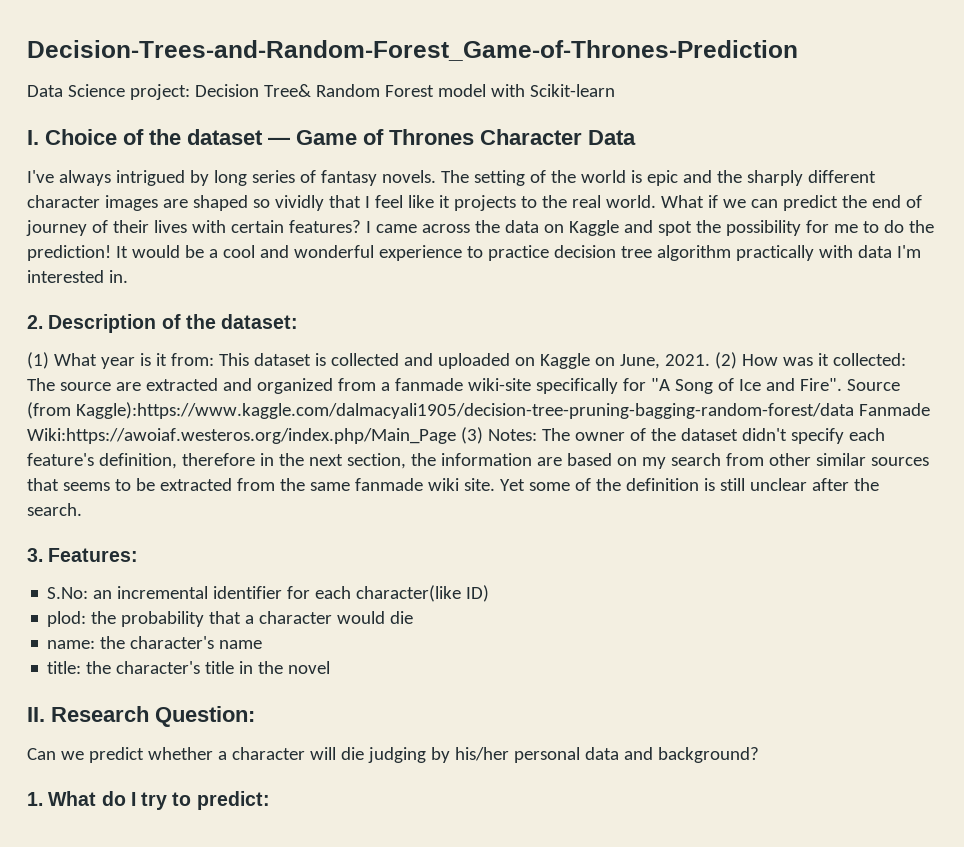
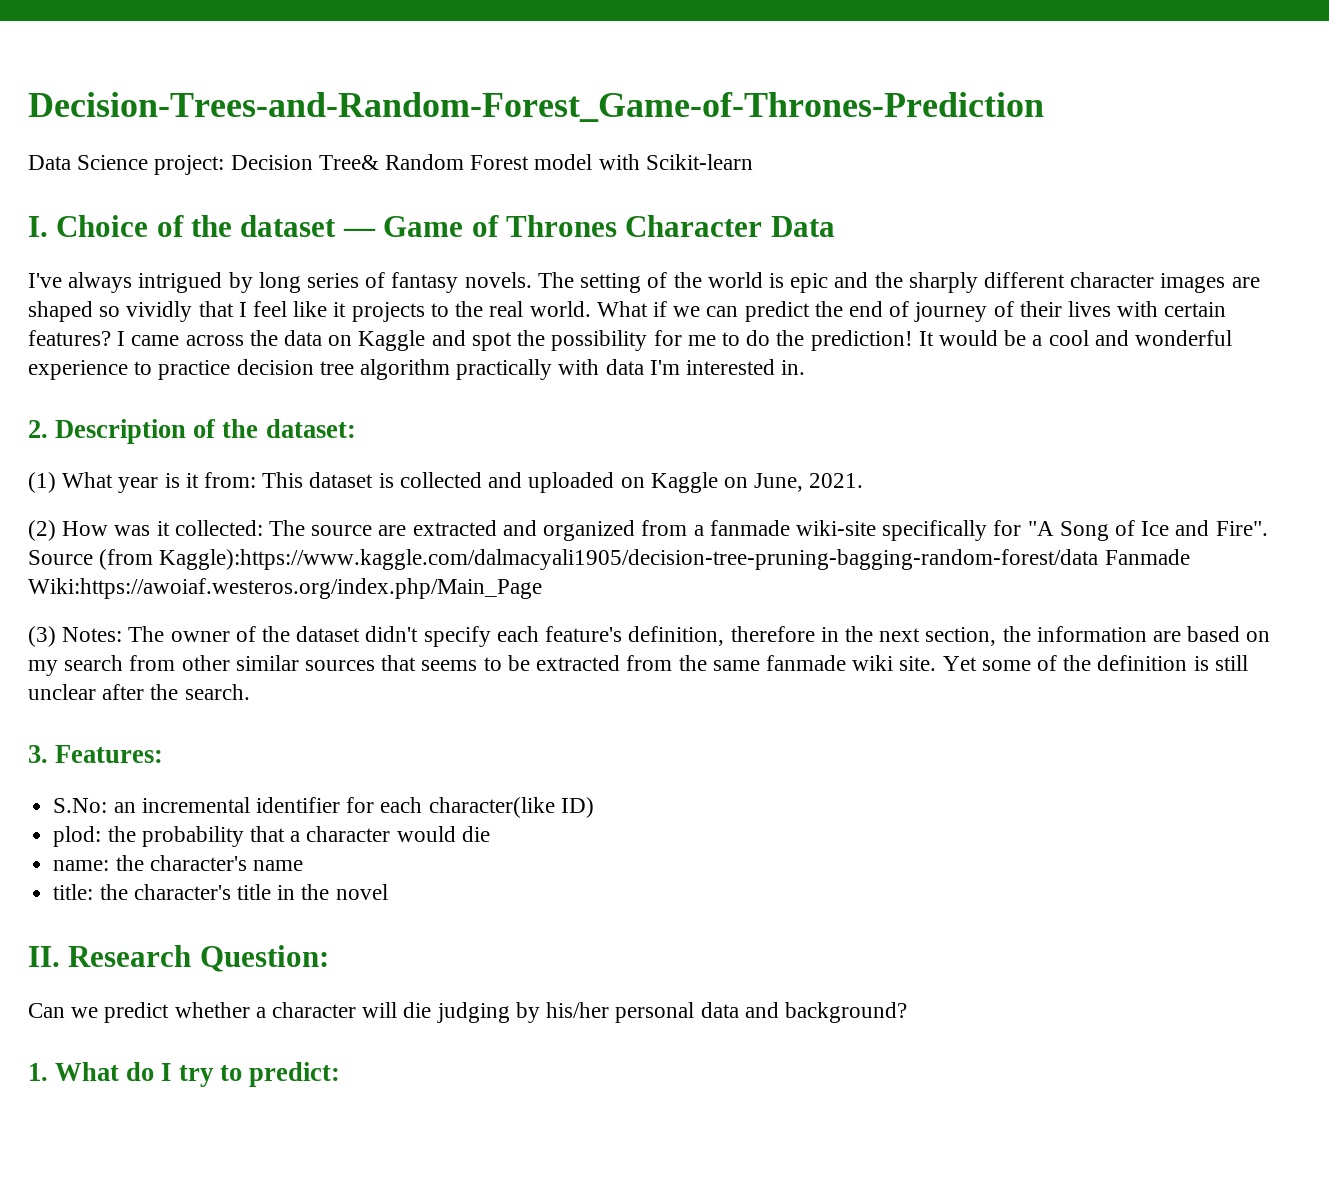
- (1) What year is it from: This dataset is collected and uploaded on Kaggle on June, 2021. (2) How was it collected: The source are extracted and organized from a fanmade wiki-site specifically for "A Song of Ice and Fire".
+ (1) What year is it from: This dataset is collected and uploaded on Kaggle on June, 2021.
+ (2) How was it collected: The source are extracted and organized from a fanmade wiki-site specifically for "A Song of Ice and Fire".
- Source (from Kaggle):https://www.kaggle.com/dalmacyali1905/decision-tree-pruning-bagging-random-forest/data Fanmade Wiki:https://awoiaf.westeros.org/index.php/Main_Page (3) Notes: The owner of the dataset didn't specify each feature's definition, therefore in the next section, the information are based on my search from other similar sources that seems to be extracted from the same fanmade wiki site.
+ Source (from Kaggle):https://www.kaggle.com/dalmacyali1905/decision-tree-pruning-bagging-random-forest/data Fanmade Wiki:https://awoiaf.westeros.org/index.php/Main_Page
+ (3) Notes: The owner of the dataset didn't specify each feature's definition, therefore in the next section, the information are based on my search from other similar sources that seems to be extracted from the same fanmade wiki site.

